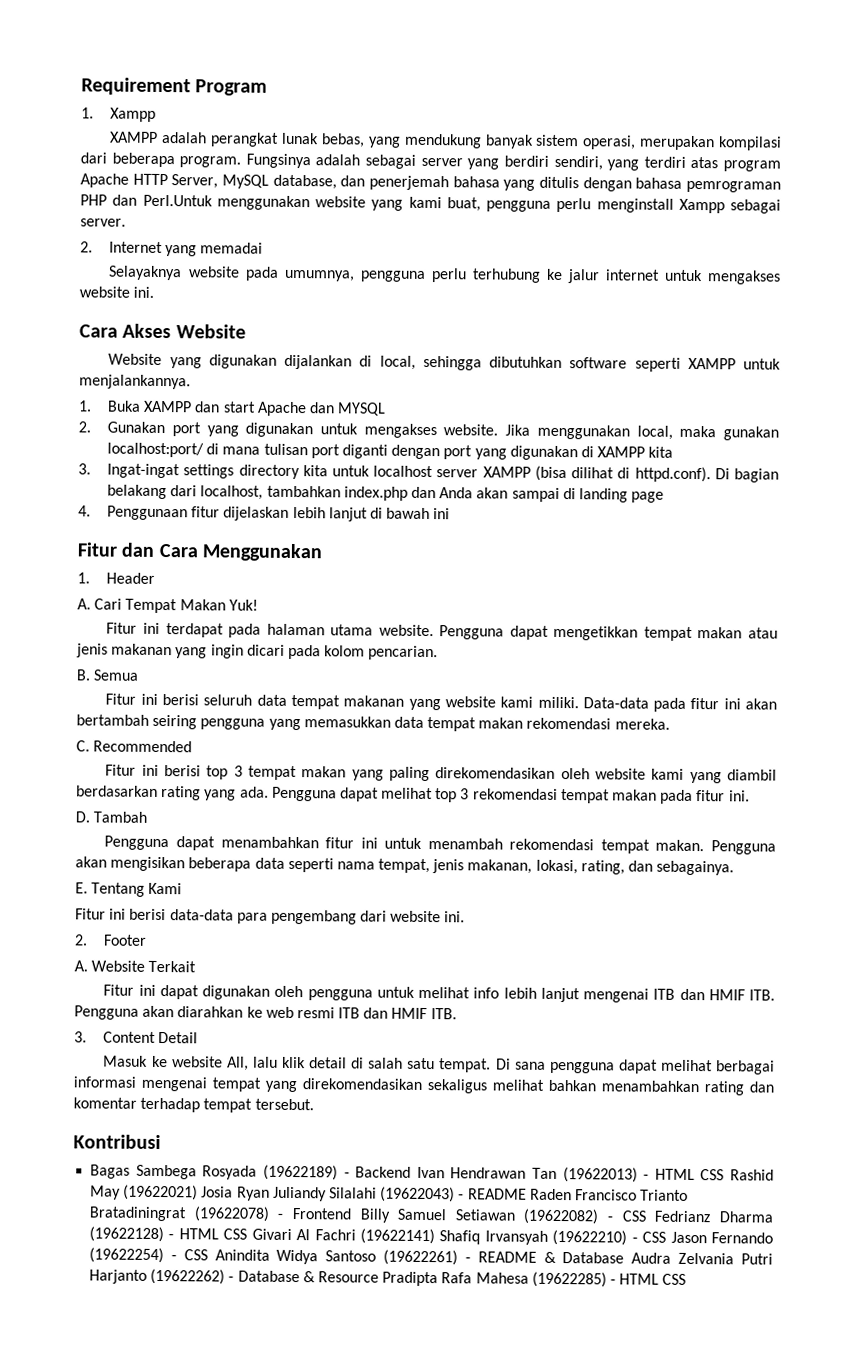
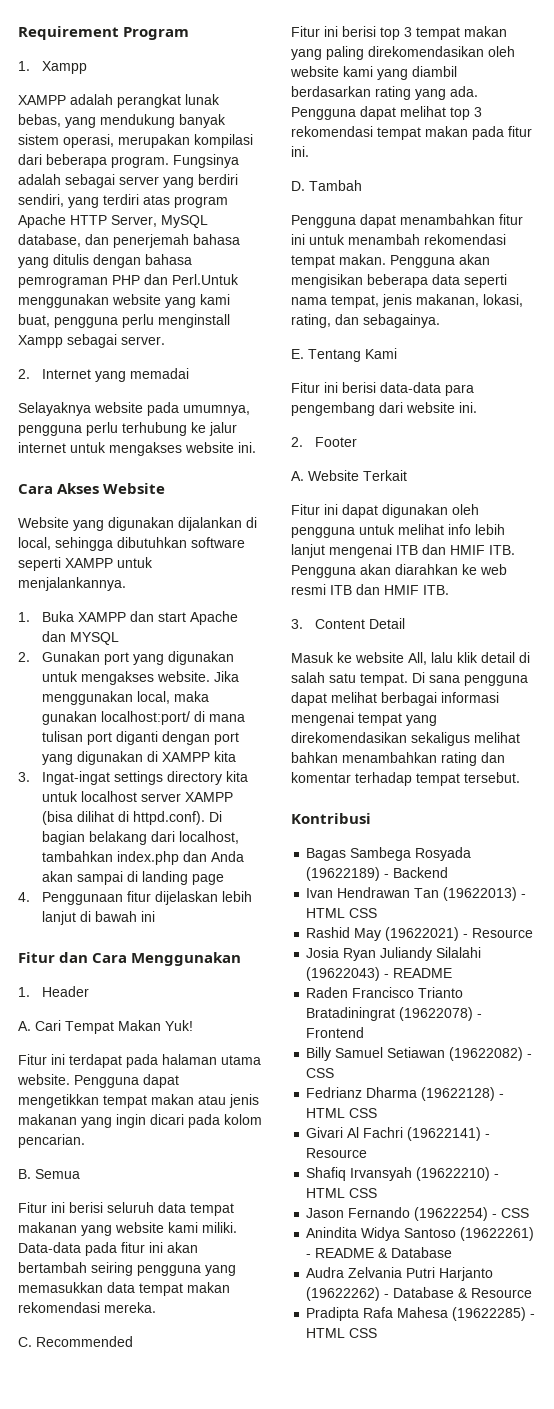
- Bagas Sambega Rosyada (19622189) - Backend Ivan Hendrawan Tan (19622013) - HTML CSS Rashid May (19622021) Josia Ryan Juliandy Silalahi (19622043) - README Raden Francisco Trianto Bratadiningrat (19622078) - Frontend Billy Samuel Setiawan (19622082) - CSS Fedrianz Dharma (19622128) - HTML CSS Givari Al Fachri (19622141) Shafiq Irvansyah (19622210) - CSS Jason Fernando (19622254) - CSS Anindita Widya Santoso (19622261) - README & Database Audra Zelvania Putri Harjanto (19622262) - Database & Resource Pradipta Rafa Mahesa (19622285) - HTML CSS
+ Bagas Sambega Rosyada (19622189) - Backend
+ Ivan Hendrawan Tan (19622013) - HTML CSS
+ Rashid May (19622021) - Resource
+ Josia Ryan Juliandy Silalahi (19622043) - README
+ Raden Francisco Trianto Bratadiningrat (19622078) - Frontend
+ Billy Samuel Setiawan (19622082) - CSS
+ Fedrianz Dharma (19622128) - HTML CSS
+ Givari Al Fachri (19622141) - Resource
+ Shafiq Irvansyah (19622210) - HTML CSS
+ Jason Fernando (19622254) - CSS
+ Anindita Widya Santoso (19622261) - README & Database
+ Audra Zelvania Putri Harjanto (19622262) - Database & Resource
+ Pradipta Rafa Mahesa (19622285) - HTML CSS

